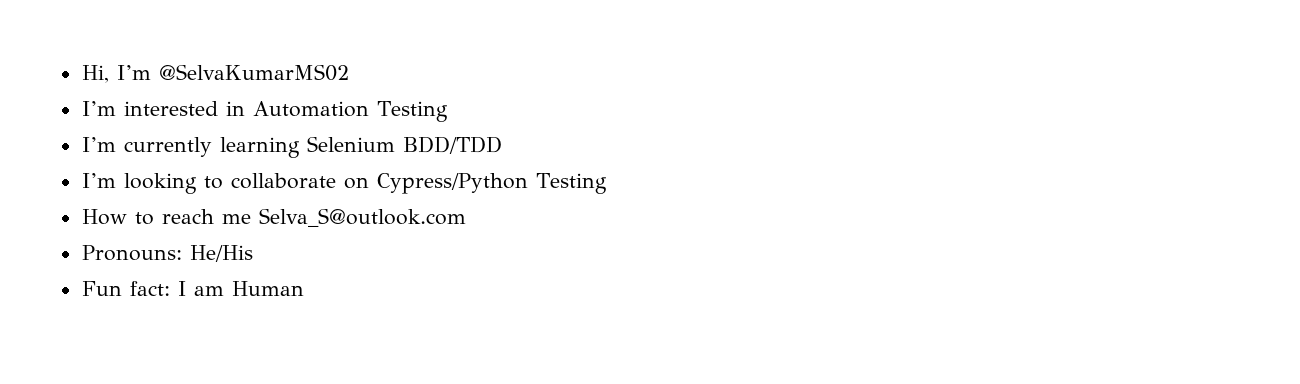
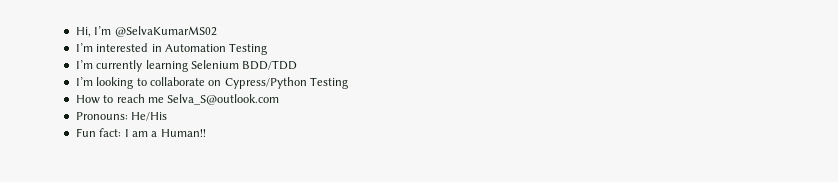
- Fun fact: I am Human
+ Fun fact: I am a Human!!

